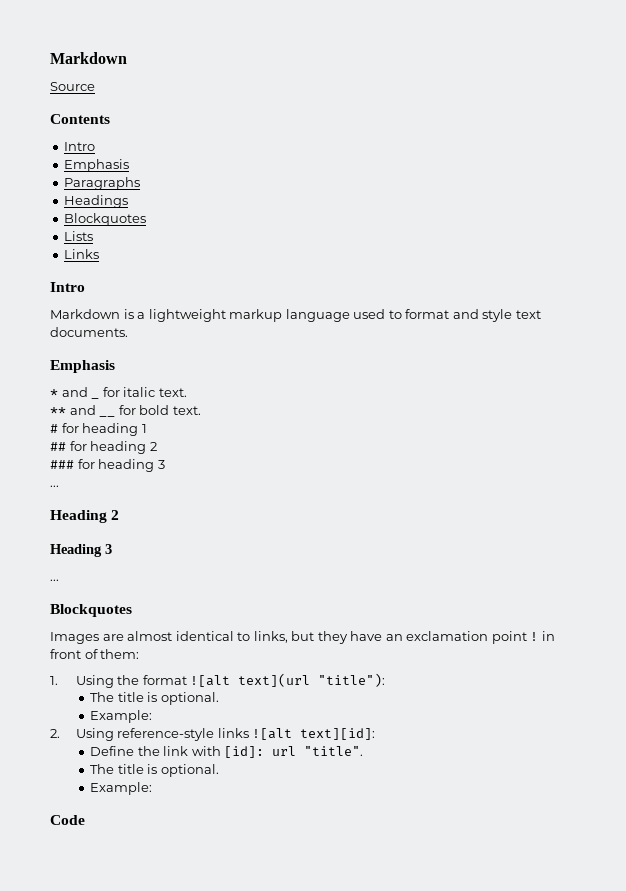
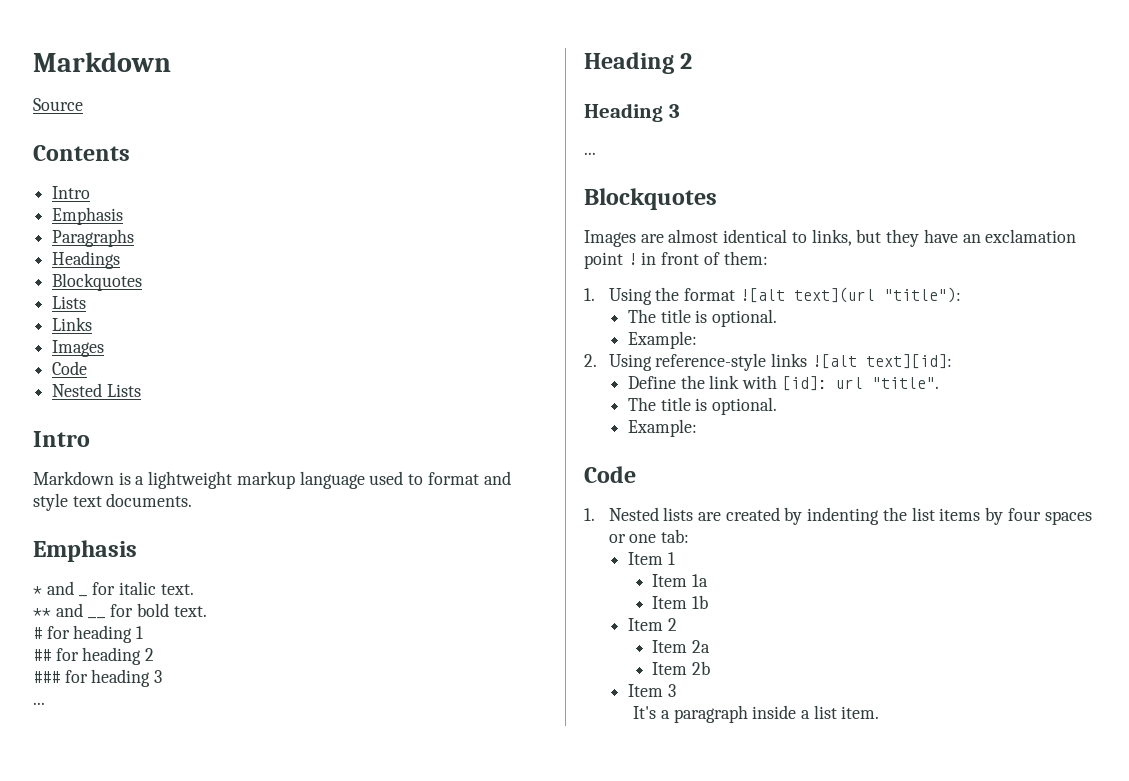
  Links
+ Images
+ Code
+ Nested Lists
+ 1. Nested lists are created by indenting the list items by four spaces or one tab:
+ Item 1
+ Item 1a
+ Item 1b
+ Item 2
+ Item 2a
+ Item 2b
+ Item 3
+ It's a paragraph inside a list item.

